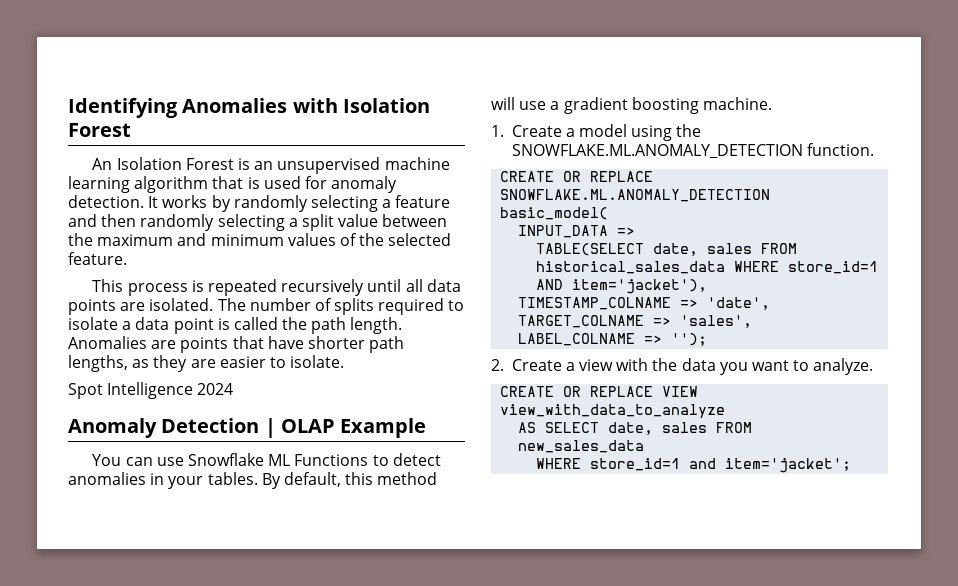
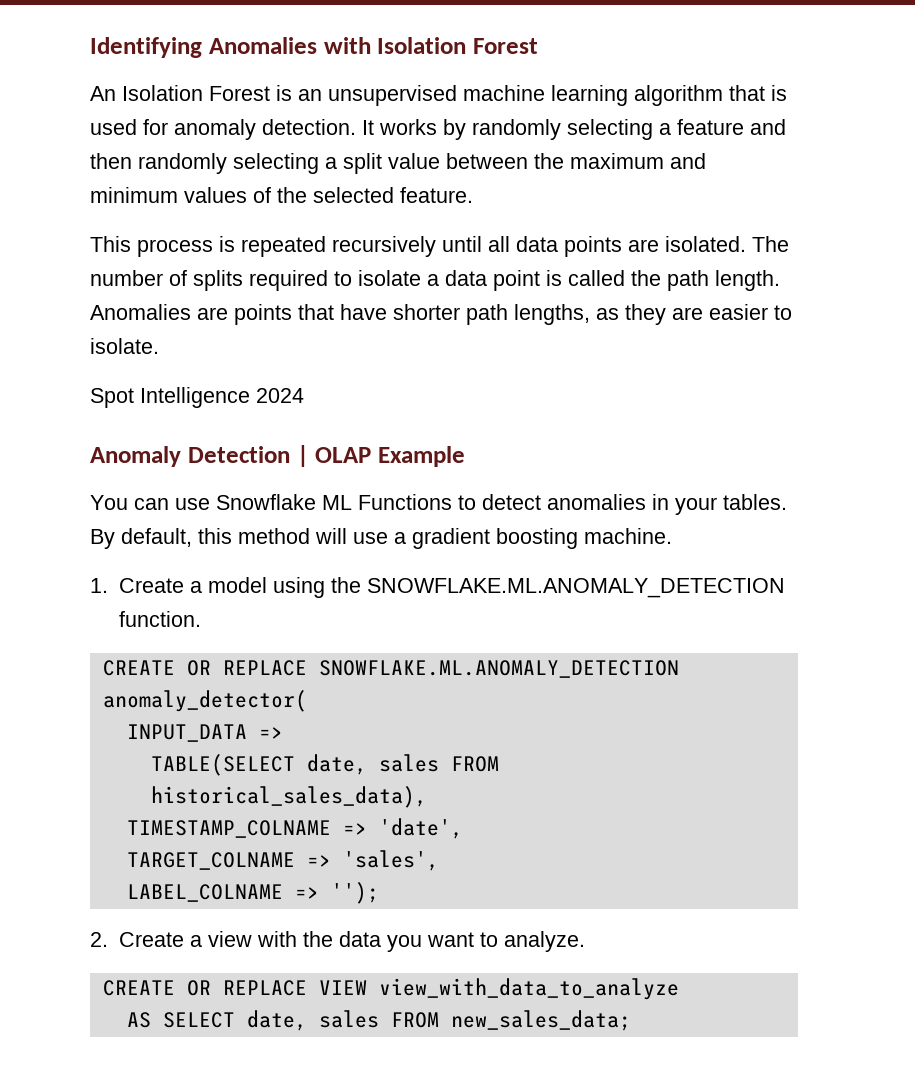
- CREATE OR REPLACE SNOWFLAKE.ML.ANOMALY_DETECTION basic_model(
+ CREATE OR REPLACE SNOWFLAKE.ML.ANOMALY_DETECTION anomaly_detector(
- TABLE(SELECT date, sales FROM historical_sales_data WHERE store_id=1 AND item='jacket'),
+ TABLE(SELECT date, sales FROM historical_sales_data),
- AS SELECT date, sales FROM new_sales_data
- WHERE store_id=1 and item='jacket';
+ AS SELECT date, sales FROM new_sales_data;

